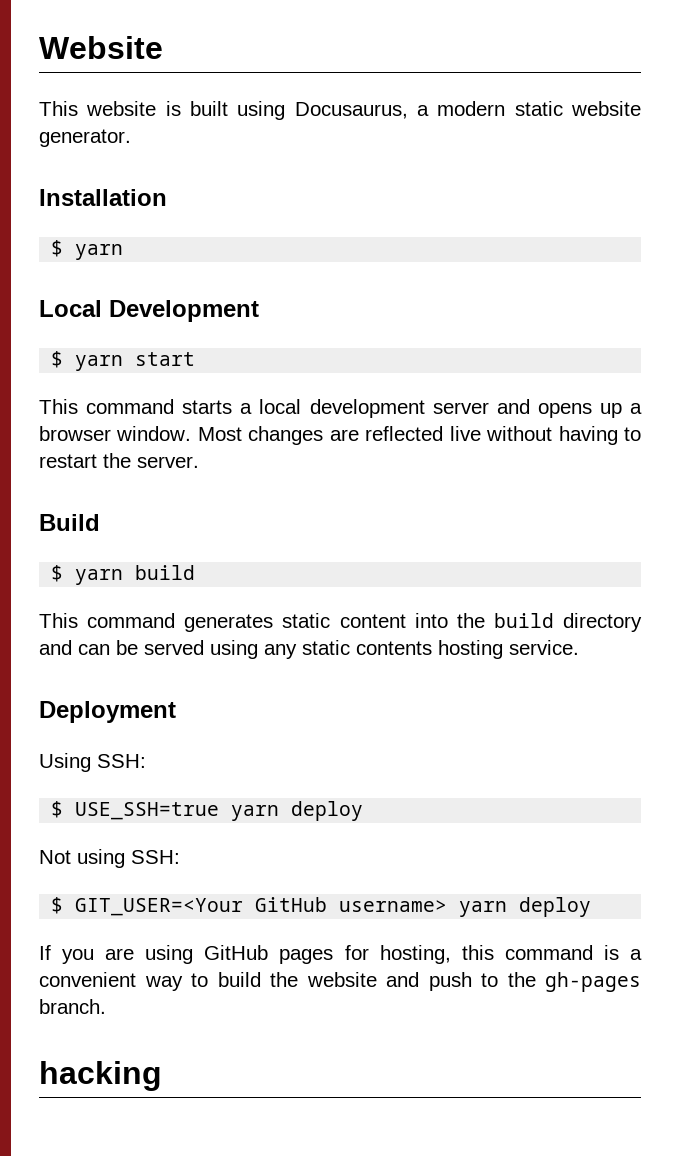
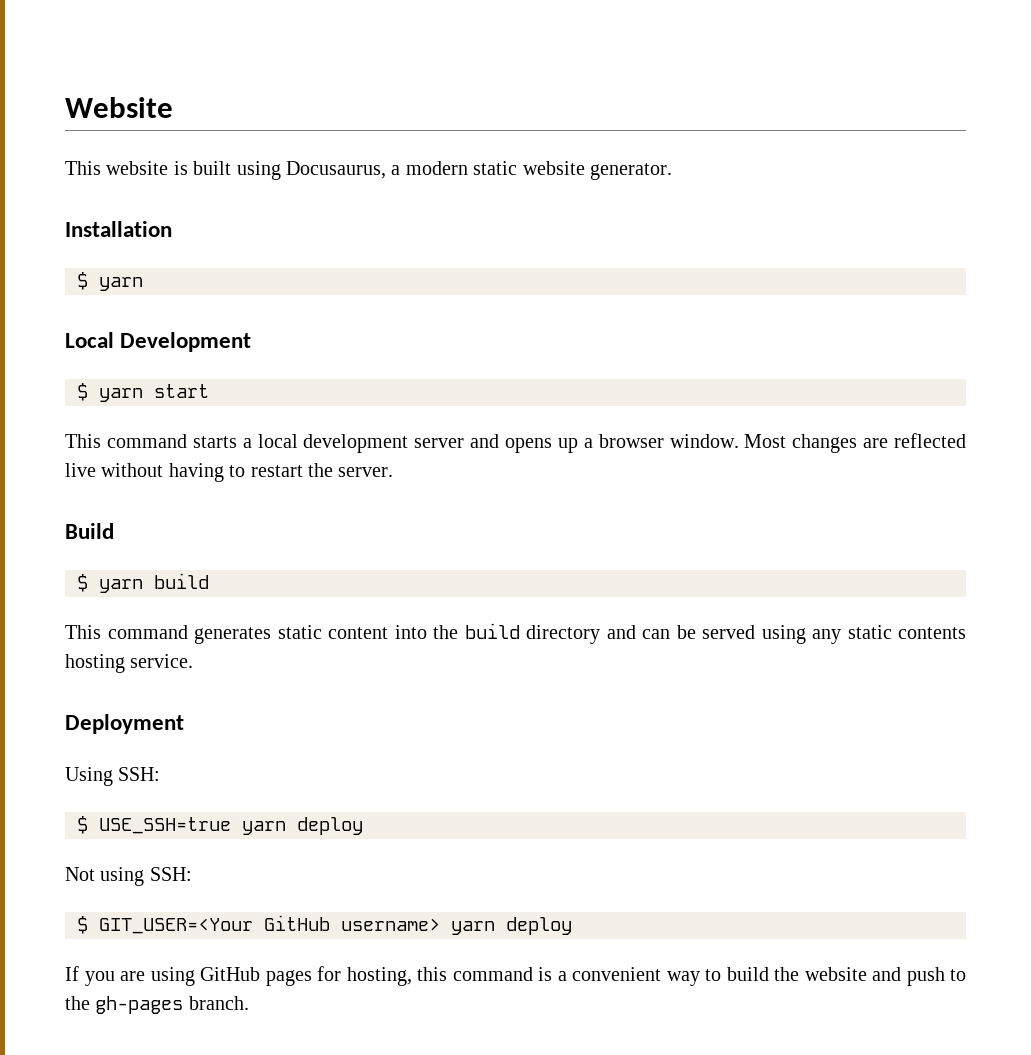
- hacking

